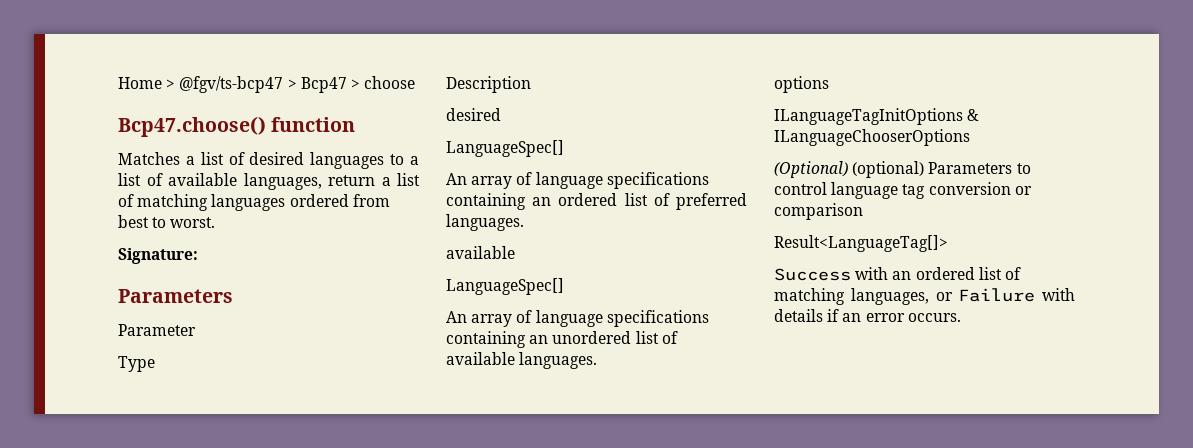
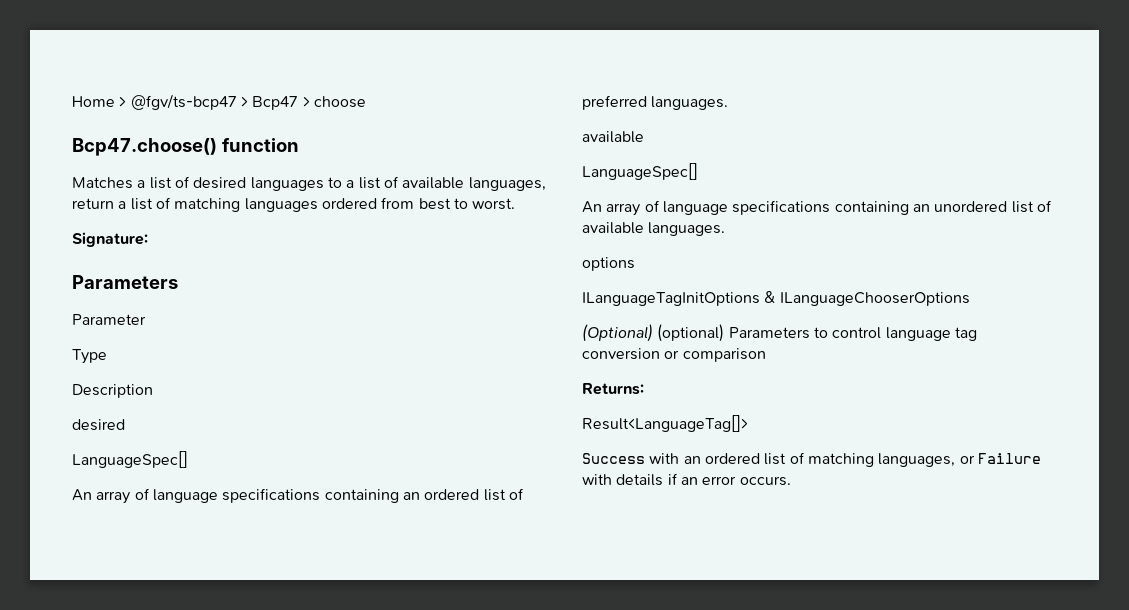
+ Returns:

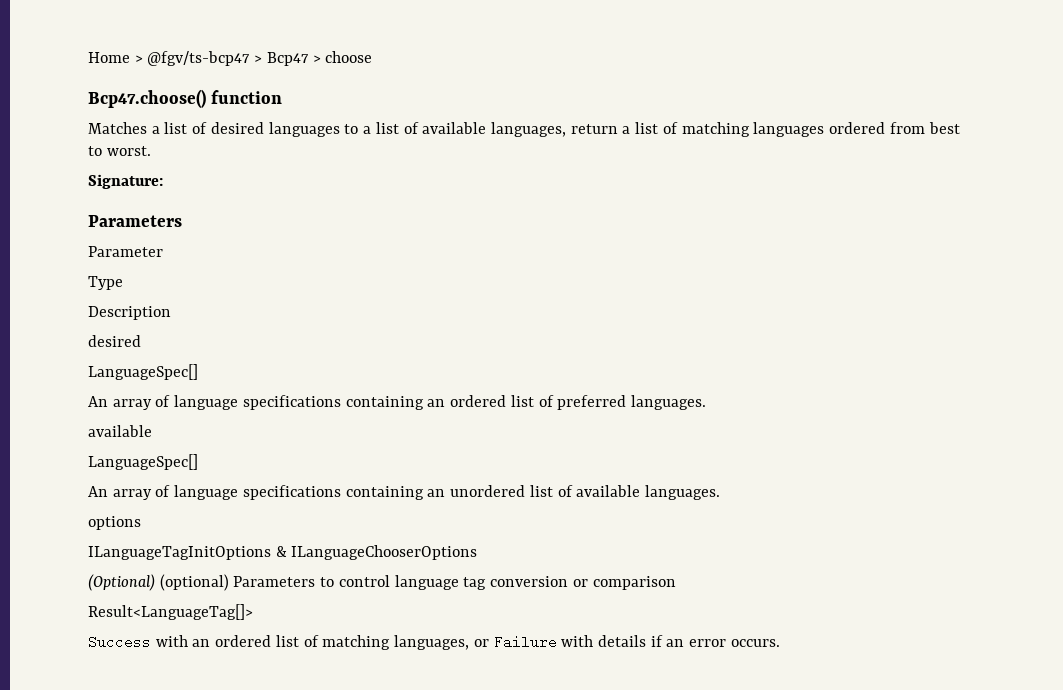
- Returns:

